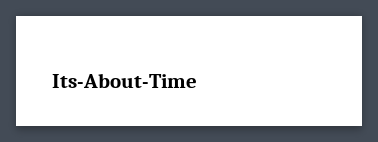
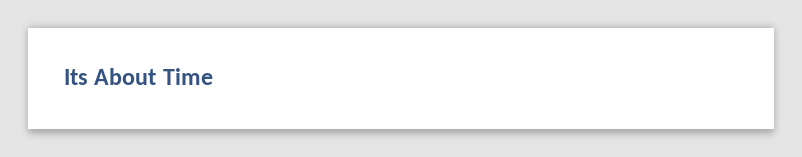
- Its-About-Time
+ Its About Time

